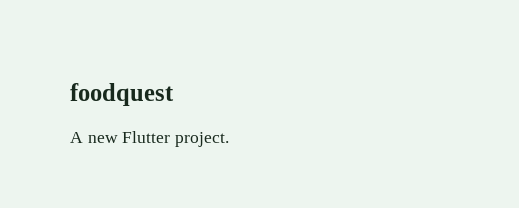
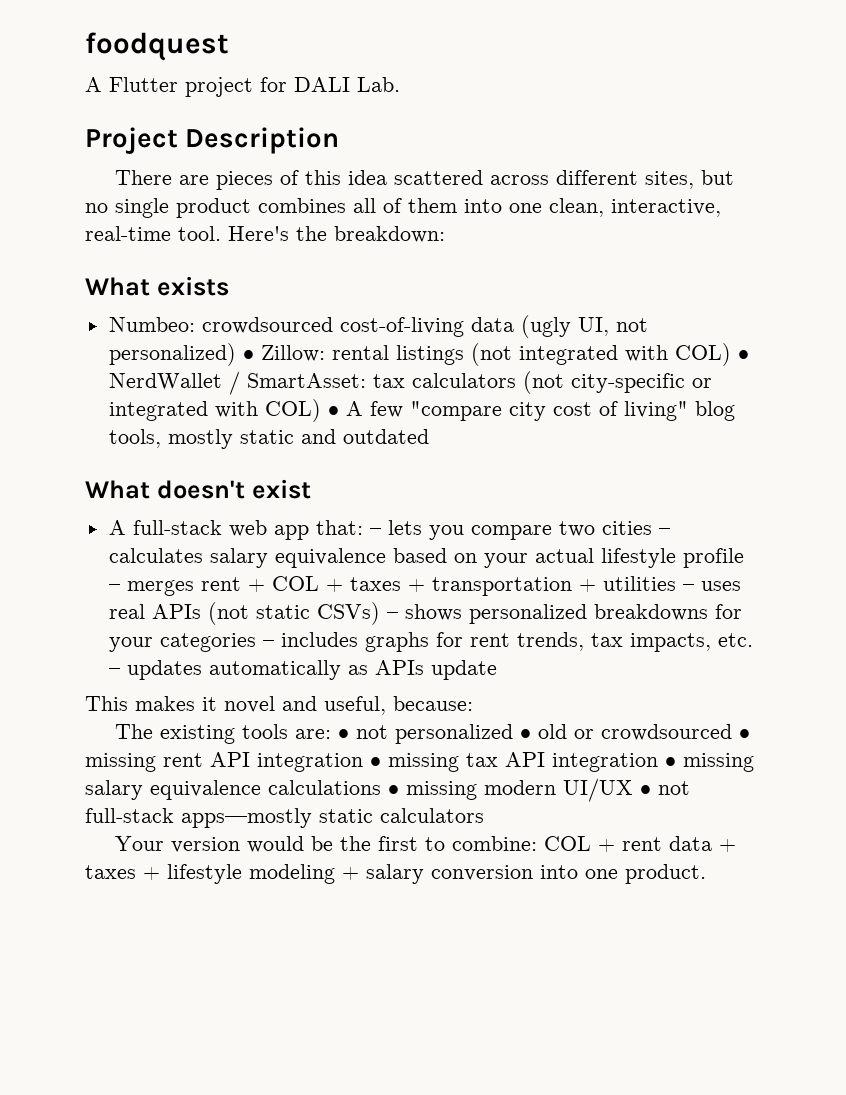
- A new Flutter project.
+ A Flutter project for DALI Lab.
+ Project Description
+ There are pieces of this idea scattered across different sites, but no single product combines all of them into one clean, interactive, real‑time tool. Here's the breakdown:
+ What exists
+ Numbeo: crowdsourced cost‑of‑living data (ugly UI, not personalized) • Zillow: rental listings (not integrated with COL) • NerdWallet / SmartAsset: tax calculators (not city‑specific or integrated with COL) • A few "compare city cost of living" blog tools, mostly static and outdated
+ What doesn't exist
+ A full-stack web app that: – lets you compare two cities – calculates salary equivalence based on your actual lifestyle profile – merges rent + COL + taxes + transportation + utilities – uses real APIs (not static CSVs) – shows personalized breakdowns for your categories – includes graphs for rent trends, tax impacts, etc. – updates automatically as APIs update
+ This makes it novel and useful, because:
+ The existing tools are: • not personalized • old or crowdsourced • missing rent API integration • missing tax API integration • missing salary equivalence calculations • missing modern UI/UX • not full-stack apps—mostly static calculators
+ Your version would be the first to combine: COL + rent data + taxes + lifestyle modeling + salary conversion into one product.

